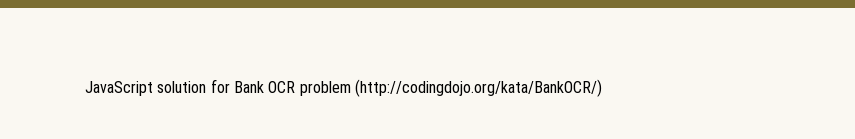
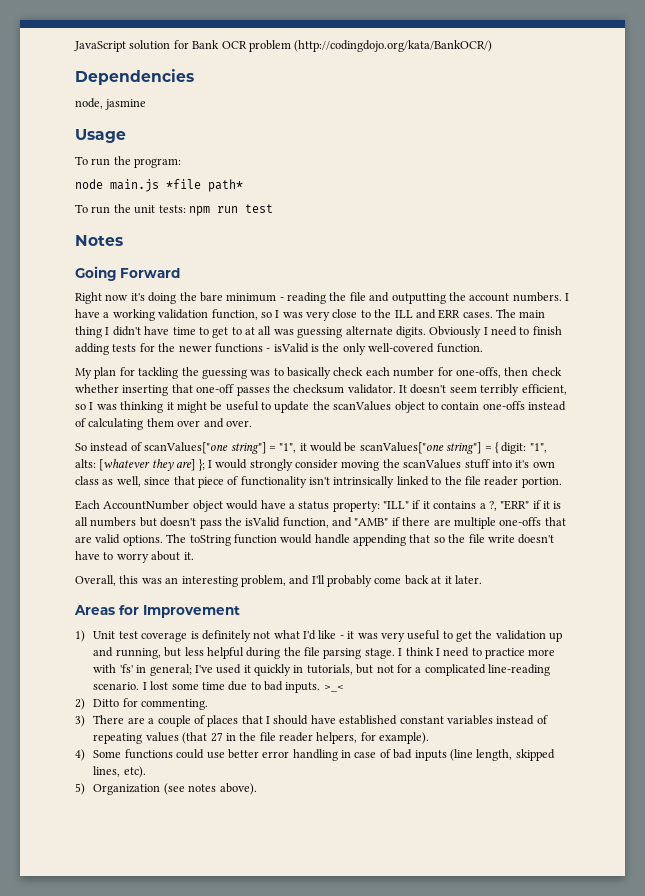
+ Dependencies
+ node, jasmine
+ Usage
+ To run the program:
+ node main.js *file path*
+ To run the unit tests: npm run test
+ Notes
+ Going Forward
+ Right now it's doing the bare minimum - reading the file and outputting the account numbers. I have a working validation function, so I was very close to the ILL and ERR cases. The main thing I didn't have time to get to at all was guessing alternate digits. Obviously I need to finish adding tests for the newer functions - isValid is the only well-covered function.
+ My plan for tackling the guessing was to basically check each number for one-offs, then check whether inserting that one-off passes the checksum validator. It doesn't seem terribly efficient, so I was thinking it might be useful to update the scanValues object to contain one-offs instead of calculating them over and over.
+ So instead of scanValues["one string"] = "1", it would be scanValues["one string"] = { digit: "1", alts: [whatever they are] }; I would strongly consider moving the scanValues stuff into it's own class as well, since that piece of functionality isn't intrinsically linked to the file reader portion.
+ Each AccountNumber object would have a status property: "ILL" if it contains a ?, "ERR" if it is all numbers but doesn't pass the isValid function, and "AMB" if there are multiple one-offs that are valid options. The toString function would handle appending that so the file write doesn't have to worry about it.
+ Overall, this was an interesting problem, and I'll probably come back at it later.
+ Areas for Improvement
+ 1) Unit test coverage is definitely not what I'd like - it was very useful to get the validation up and running, but less helpful during the file parsing stage. I think I need to practice more with 'fs' in general; I've used it quickly in tutorials, but not for a complicated line-reading scenario. I lost some time due to bad inputs. >_<
+ 2) Ditto for commenting.
+ 3) There are a couple of places that I should have established constant variables instead of repeating values (that 27 in the file reader helpers, for example).
+ 4) Some functions could use better error handling in case of bad inputs (line length, skipped lines, etc).
+ 5) Organization (see notes above).

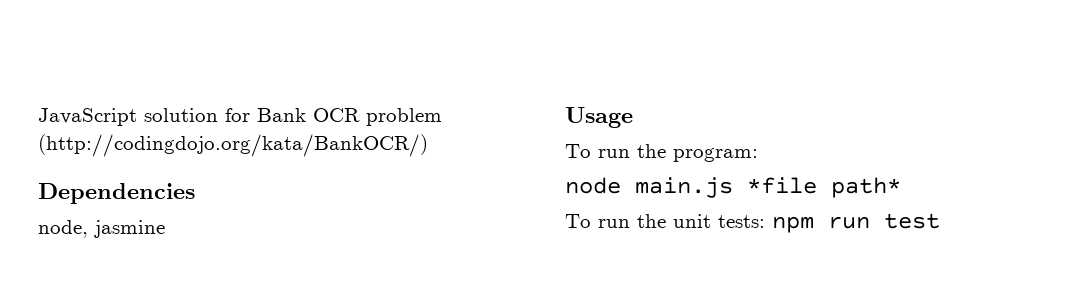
- Notes
- Going Forward
- Right now it's doing the bare minimum - reading the file and outputting the account numbers. I have a working validation function, so I was very close to the ILL and ERR cases. The main thing I didn't have time to get to at all was guessing alternate digits. Obviously I need to finish adding tests for the newer functions - isValid is the only well-covered function.
- My plan for tackling the guessing was to basically check each number for one-offs, then check whether inserting that one-off passes the checksum validator. It doesn't seem terribly efficient, so I was thinking it might be useful to update the scanValues object to contain one-offs instead of calculating them over and over.
- So instead of scanValues["one string"] = "1", it would be scanValues["one string"] = { digit: "1", alts: [whatever they are] }; I would strongly consider moving the scanValues stuff into it's own class as well, since that piece of functionality isn't intrinsically linked to the file reader portion.
- Each AccountNumber object would have a status property: "ILL" if it contains a ?, "ERR" if it is all numbers but doesn't pass the isValid function, and "AMB" if there are multiple one-offs that are valid options. The toString function would handle appending that so the file write doesn't have to worry about it.
- Overall, this was an interesting problem, and I'll probably come back at it later.
- Areas for Improvement
- 1) Unit test coverage is definitely not what I'd like - it was very useful to get the validation up and running, but less helpful during the file parsing stage. I think I need to practice more with 'fs' in general; I've used it quickly in tutorials, but not for a complicated line-reading scenario. I lost some time due to bad inputs. >_<
- 2) Ditto for commenting.
- 3) There are a couple of places that I should have established constant variables instead of repeating values (that 27 in the file reader helpers, for example).
- 4) Some functions could use better error handling in case of bad inputs (line length, skipped lines, etc).
- 5) Organization (see notes above).

